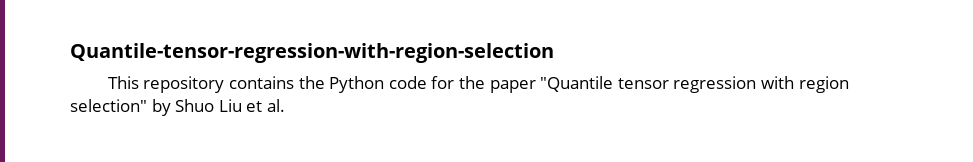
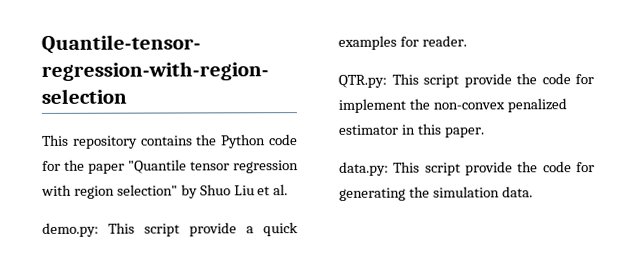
+ demo.py: This script provide a quick examples for reader.
+ QTR.py: This script provide the code for implement the non-convex penalized estimator in this paper.
+ data.py: This script provide the code for generating the simulation data.

